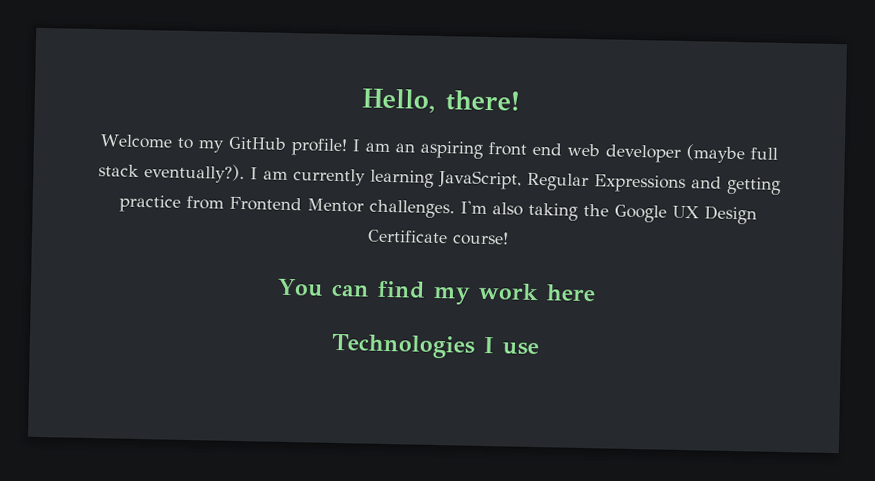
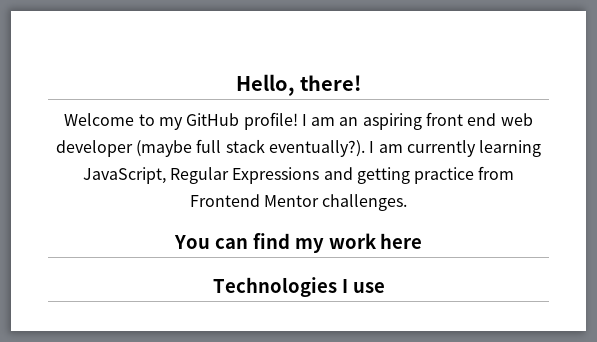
- I'm also taking the Google UX Design Certificate course!

